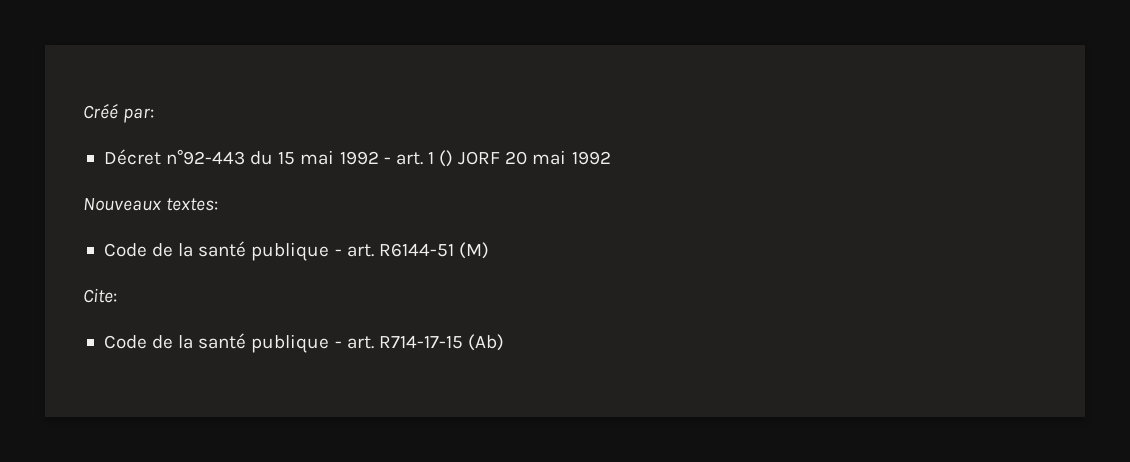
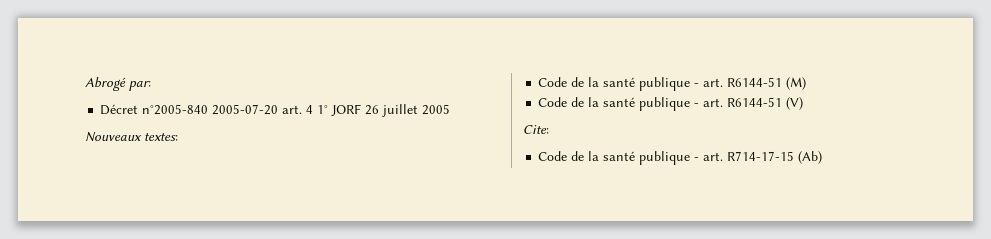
- Créé par:
+ Abrogé par:
- Décret n°92-443 du 15 mai 1992 - art. 1 () JORF 20 mai 1992
+ Décret n°2005-840 2005-07-20 art. 4 1° JORF 26 juillet 2005
+ Code de la santé publique - art. R6144-51 (V)

